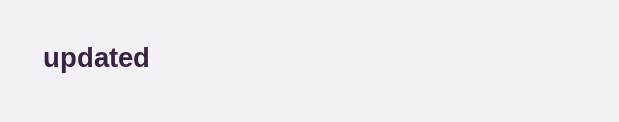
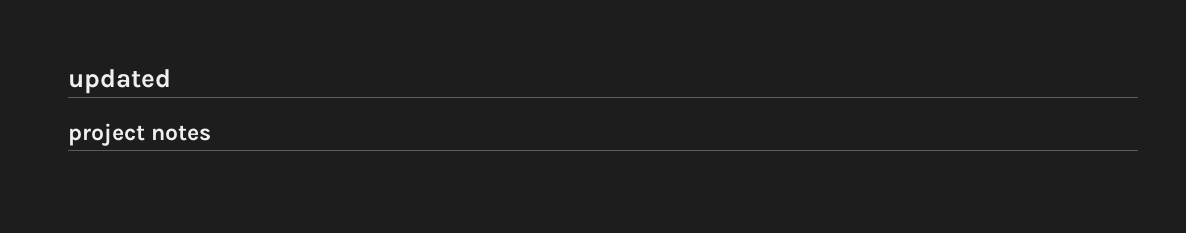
+ project notes

